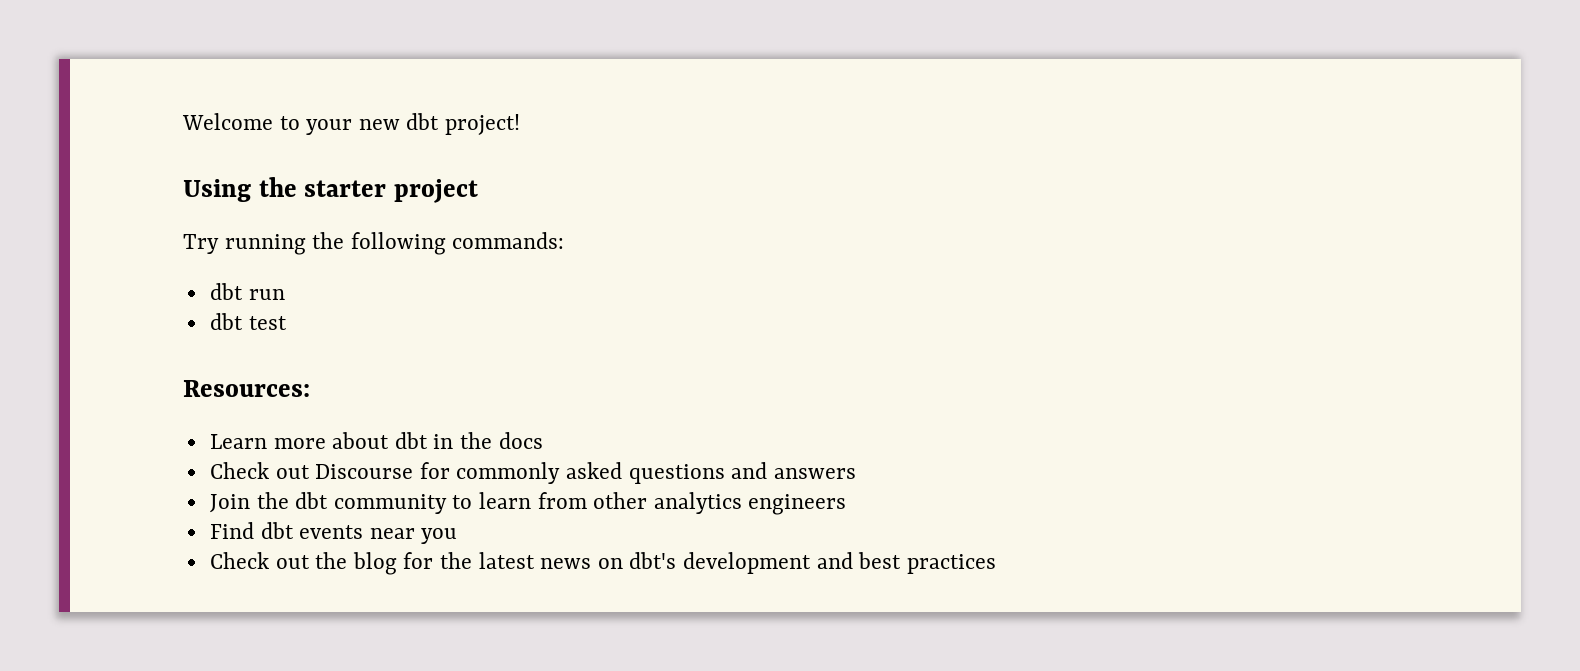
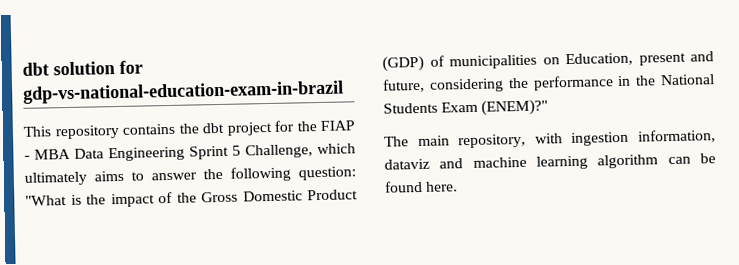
- Welcome to your new dbt project!
- Using the starter project
- Try running the following commands:
- dbt run
- dbt test
- Resources:
- Learn more about dbt in the docs
- Check out Discourse for commonly asked questions and answers
- Join the dbt community to learn from other analytics engineers
- Find dbt events near you
- Check out the blog for the latest news on dbt's development and best practices
+ dbt solution for gdp-vs-national-education-exam-in-brazil
+ This repository contains the dbt project for the FIAP - MBA Data Engineering Sprint 5 Challenge, which ultimately aims to answer the following question: "What is the impact of the Gross Domestic Product (GDP) of municipalities on Education, present and future, considering the performance in the National Students Exam (ENEM)?"
+ The main repository, with ingestion information, dataviz and machine learning algorithm can be found here.

